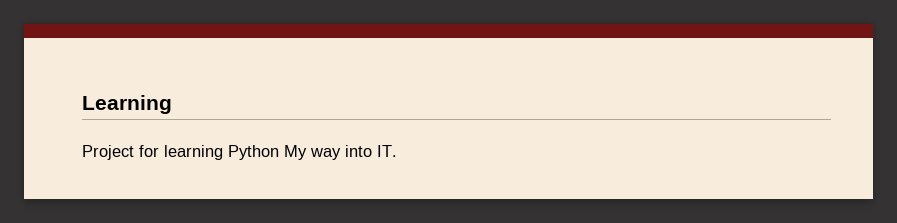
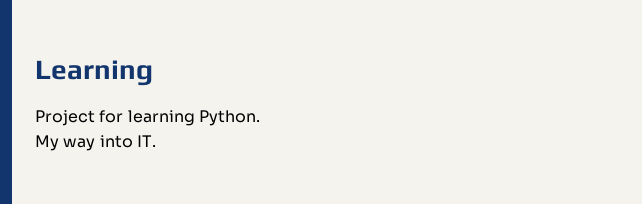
- Project for learning Python My way into IT.
+ Project for learning Python.
+ My way into IT.

